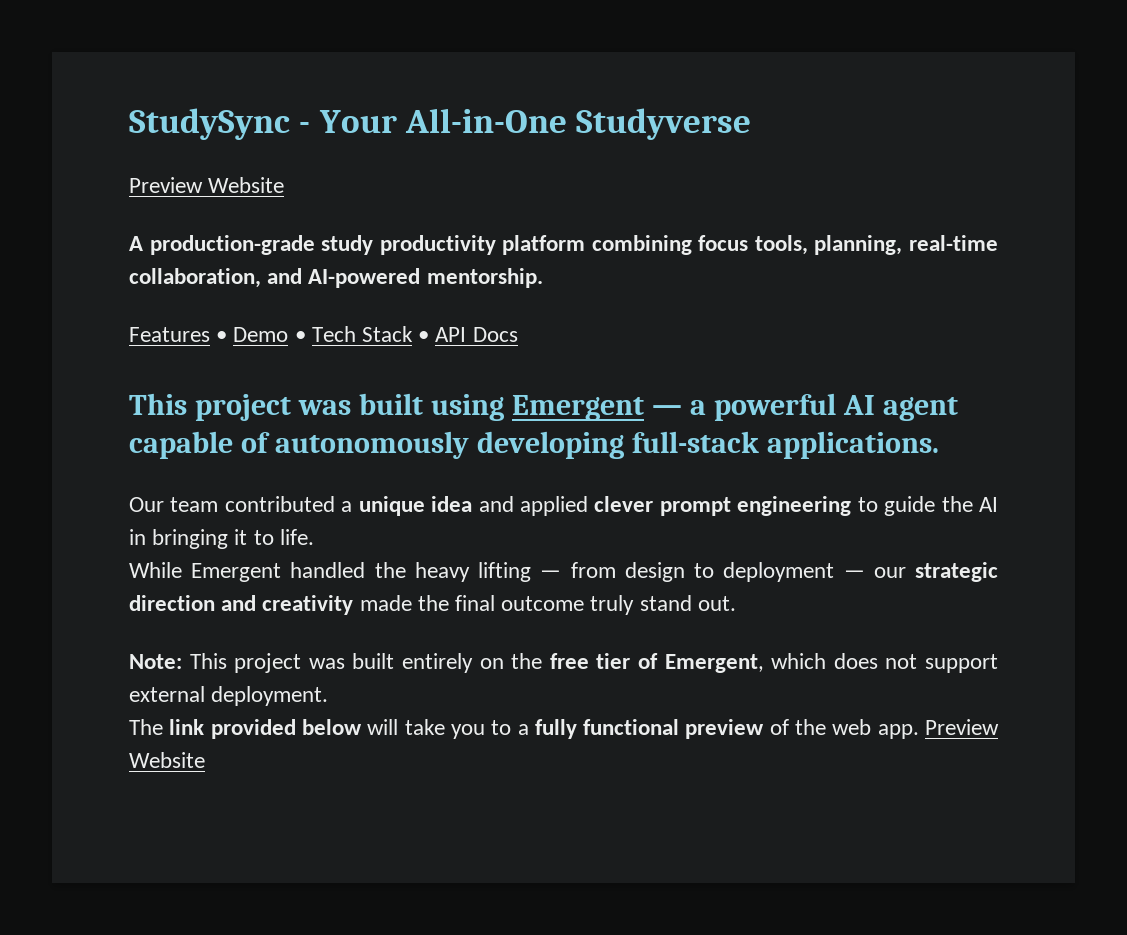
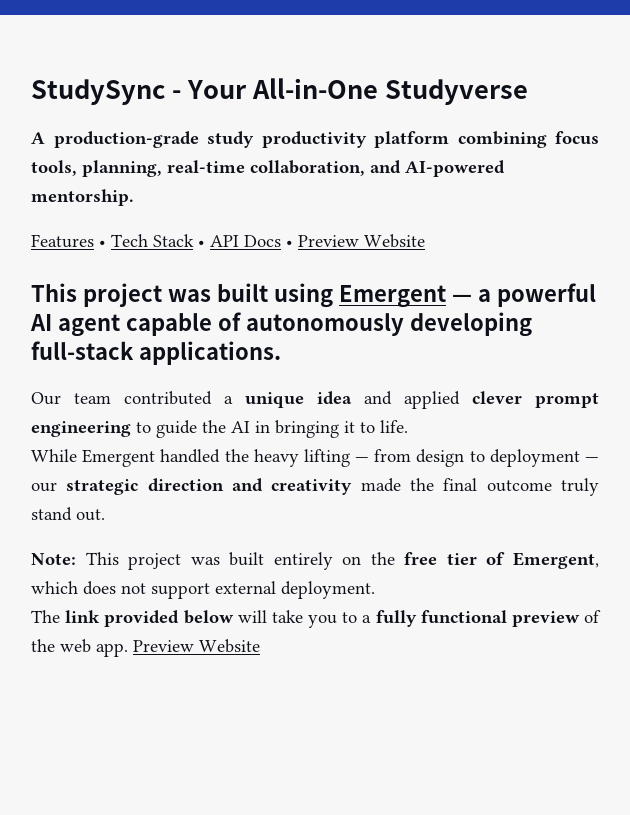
  StudySync - Your All-in-One Studyverse
- Preview Website
- Features • Demo • Tech Stack • API Docs
+ Features • Tech Stack • API Docs • Preview Website

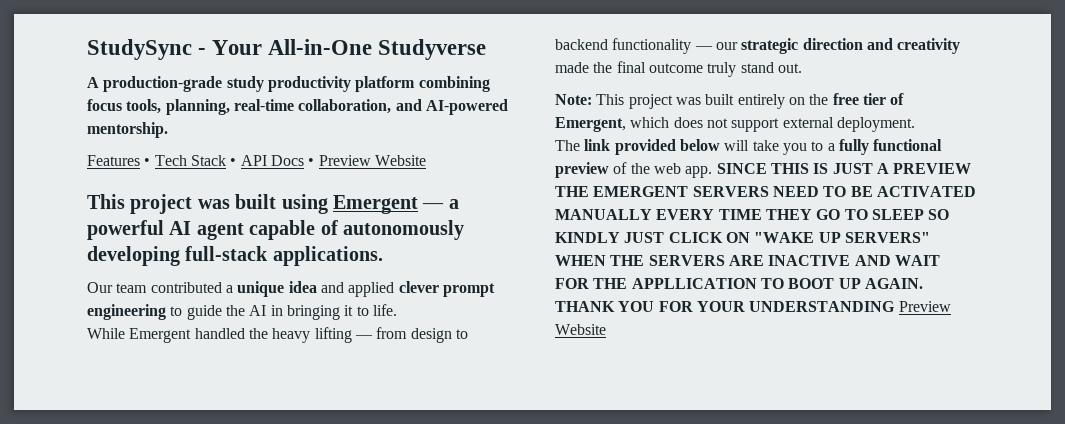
- While Emergent handled the heavy lifting — from design to deployment — our strategic direction and creativity made the final outcome truly stand out.
+ While Emergent handled the heavy lifting — from design to backend functionality — our strategic direction and creativity made the final outcome truly stand out.
- The link provided below will take you to a fully functional preview of the web app. Preview Website
+ The link provided below will take you to a fully functional preview of the web app. SINCE THIS IS JUST A PREVIEW THE EMERGENT SERVERS NEED TO BE ACTIVATED MANUALLY EVERY TIME THEY GO TO SLEEP SO KINDLY JUST CLICK ON "WAKE UP SERVERS" WHEN THE SERVERS ARE INACTIVE AND WAIT FOR THE APPLLICATION TO BOOT UP AGAIN. THANK YOU FOR YOUR UNDERSTANDING Preview Website

